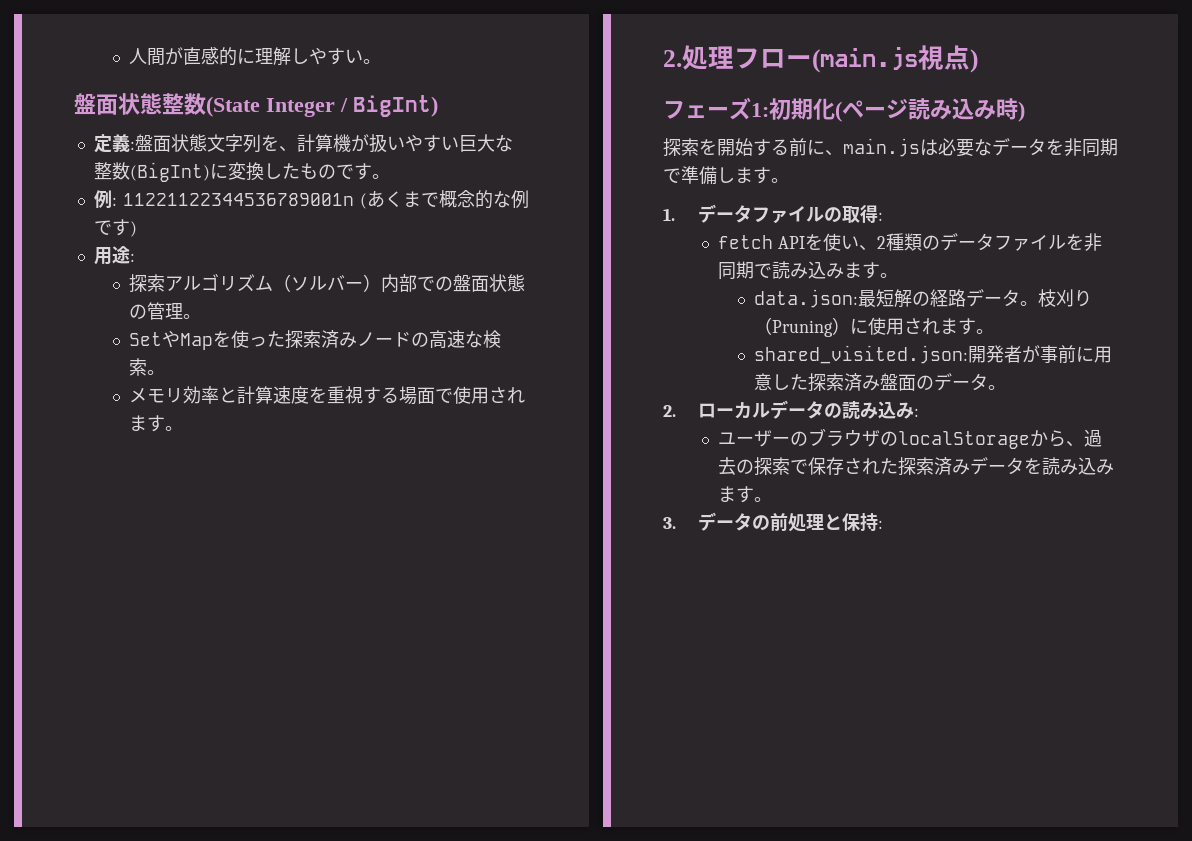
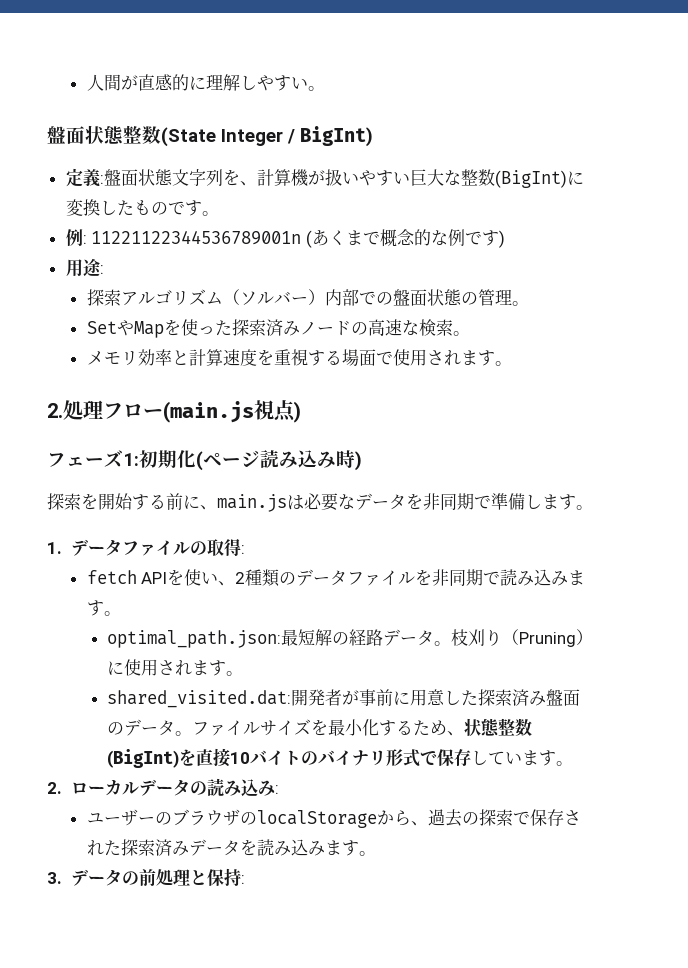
- data.json:最短解の経路データ。
+ optimal_path.json:最短解の経路データ。
- shared_visited.json:開発者が事前に用意した探索済み盤面のデータ。
+ shared_visited.dat:開発者が事前に用意した探索済み盤面のデータ。ファイルサイズを最小化するため、状態整数(BigInt)を直接10バイトのバイナリ形式で保存しています。

